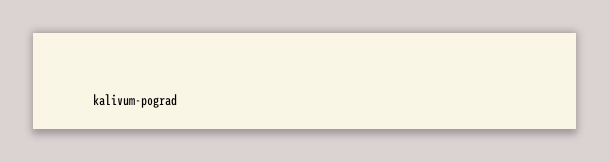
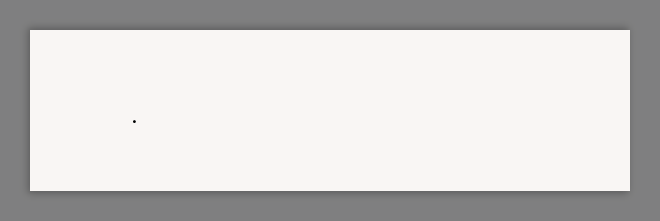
- kalivum-pograd
+ .

